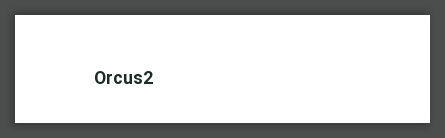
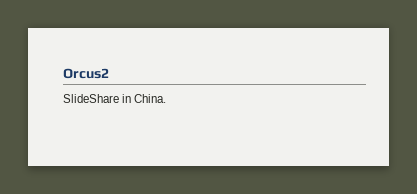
+ SlideShare in China.

